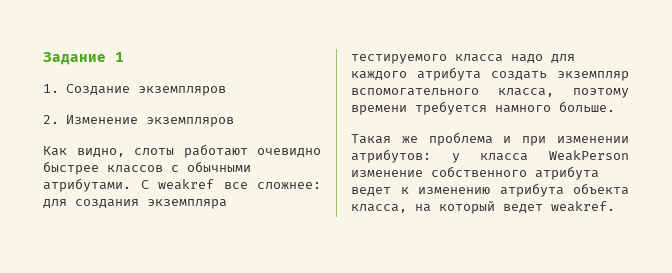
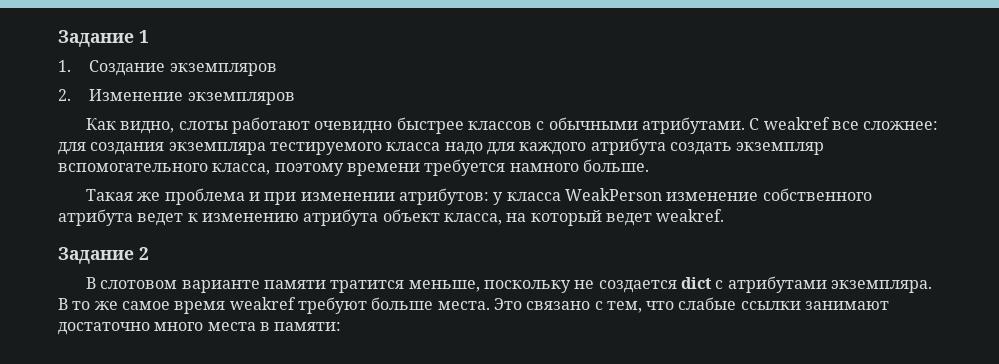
- Такая же проблема и при изменении атрибутов: у класса WeakPerson изменение собственного атрибута ведет к изменению атрибута объекта класса, на который ведет weakref.
+ Такая же проблема и при изменении атрибутов: у класса WeakPerson изменение собственного атрибута ведет к изменению атрибута объект класса, на который ведет weakref.
+ Задание 2
+ В слотовом варианте памяти тратится меньше, поскольку не создается dict с атрибутами экземпляра. В то же самое время weakref требуют больше места. Это связано с тем, что слабые ссылки занимают достаточно много места в памяти:

